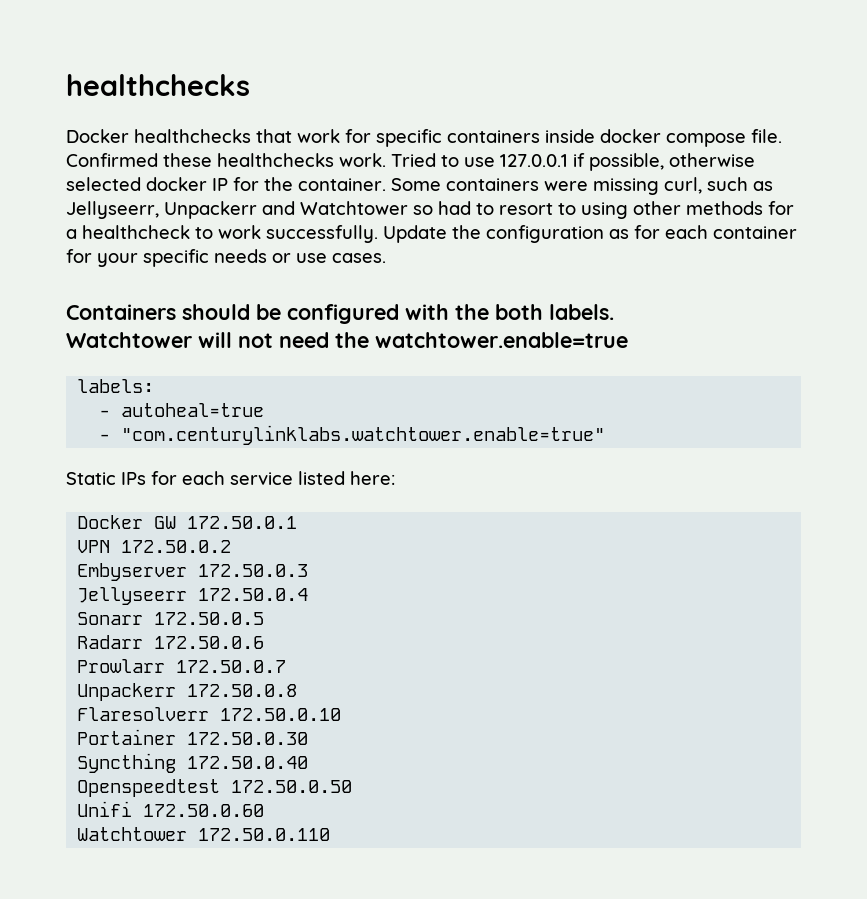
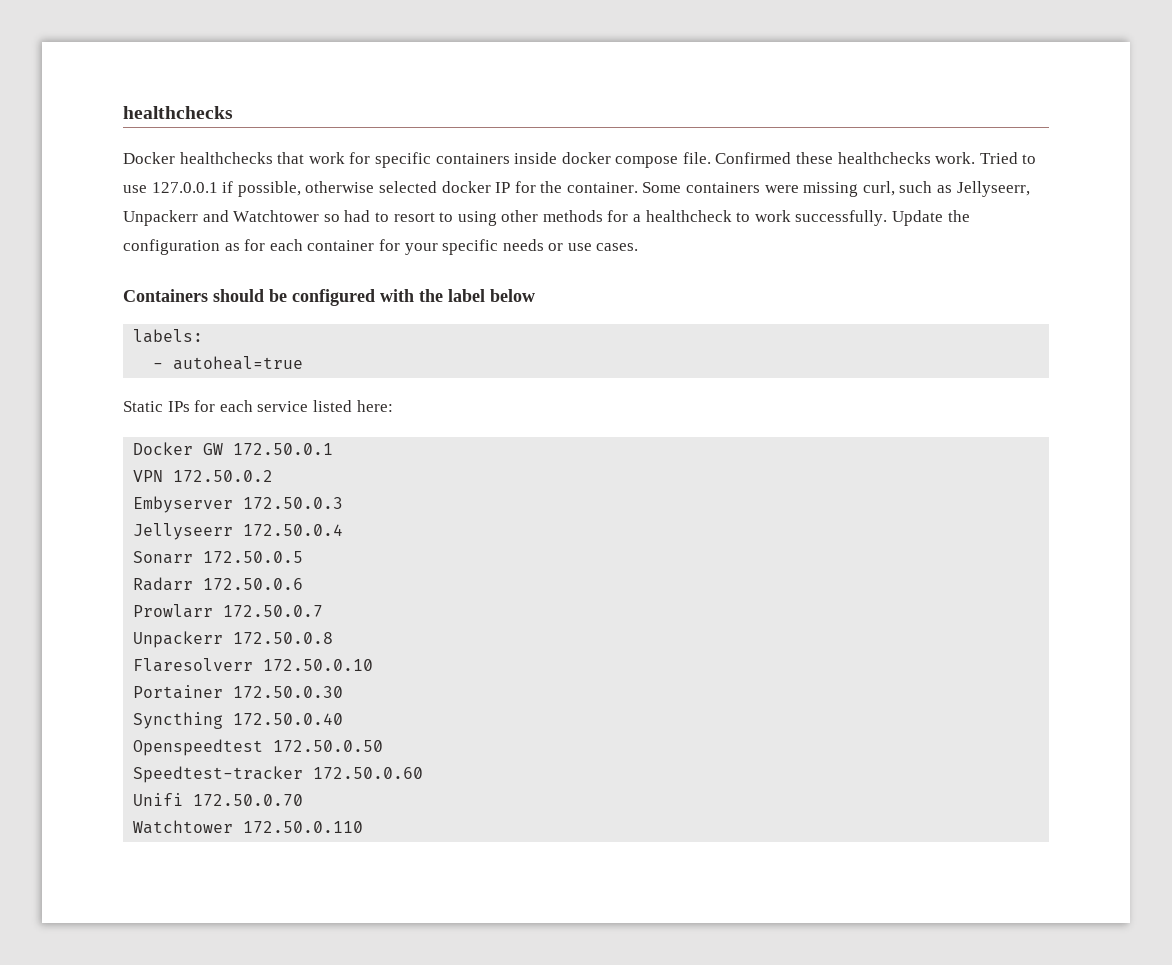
- Containers should be configured with the both labels.
- Watchtower will not need the watchtower.enable=true
+ Containers should be configured with the label below
- - "com.centurylinklabs.watchtower.enable=true"
+ Speedtest-tracker 172.50.0.60
- Unifi 172.50.0.60
+ Unifi 172.50.0.70

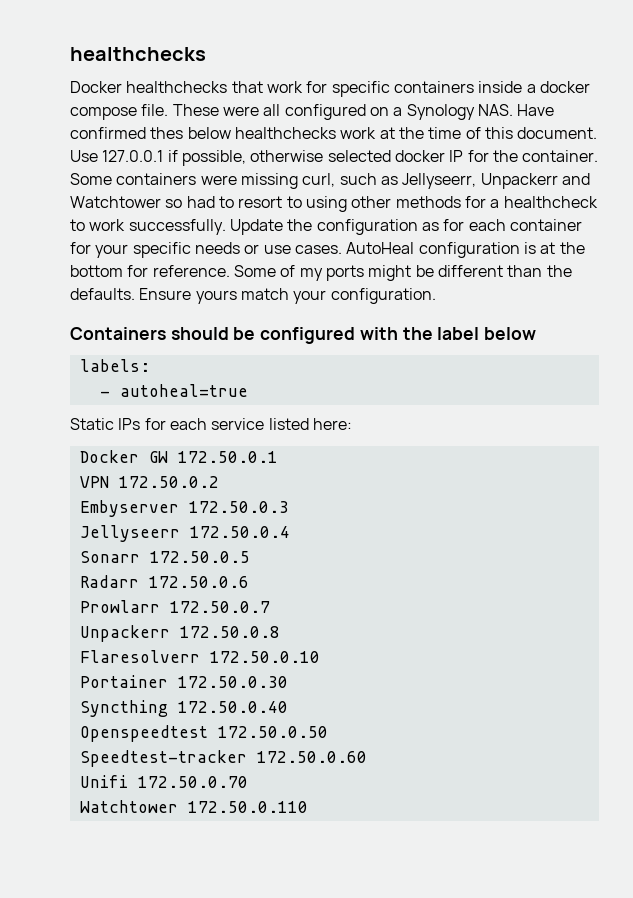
- Docker healthchecks that work for specific containers inside docker compose file.
+ Docker healthchecks that work for specific containers inside a docker compose file.
- Confirmed these healthchecks work. Tried to use 127.0.0.1 if possible, otherwise selected docker IP for the container.
+ These were all configured on a Synology NAS. Have confirmed thes below healthchecks work at the time of this document. Use 127.0.0.1 if possible, otherwise selected docker IP for the container.
+ AutoHeal configuration is at the bottom for reference. Some of my ports might be different than the defaults. Ensure yours match your configuration.

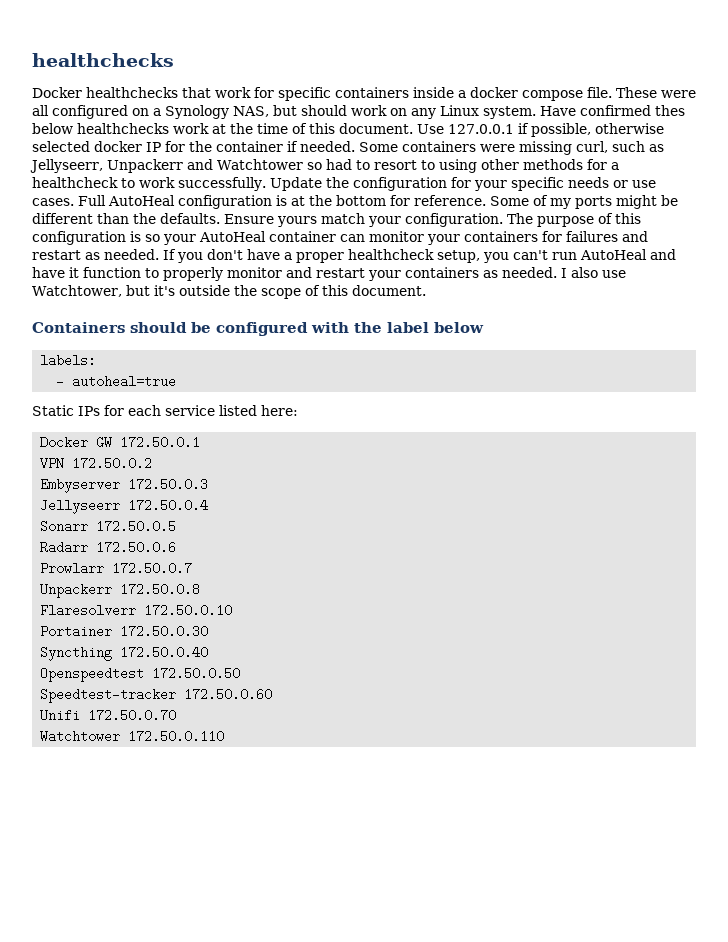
- These were all configured on a Synology NAS. Have confirmed thes below healthchecks work at the time of this document.
+ These were all configured on a Synology NAS, but should work on any Linux system. Have confirmed thes below healthchecks work at the time of this document.
- Use 127.0.0.1 if possible, otherwise selected docker IP for the container.
+ Use 127.0.0.1 if possible, otherwise selected docker IP for the container if needed.
- Update the configuration as for each container for your specific needs or use cases.
+ Update the configuration for your specific needs or use cases.
- AutoHeal configuration is at the bottom for reference.
+ Full AutoHeal configuration is at the bottom for reference.
+ The purpose of this configuration is so your AutoHeal container can monitor your containers for failures and restart as needed. If you don't have a proper healthcheck setup, you can't run AutoHeal and have it function to properly monitor and restart your containers as needed. I also use Watchtower, but it's outside the scope of this document.

